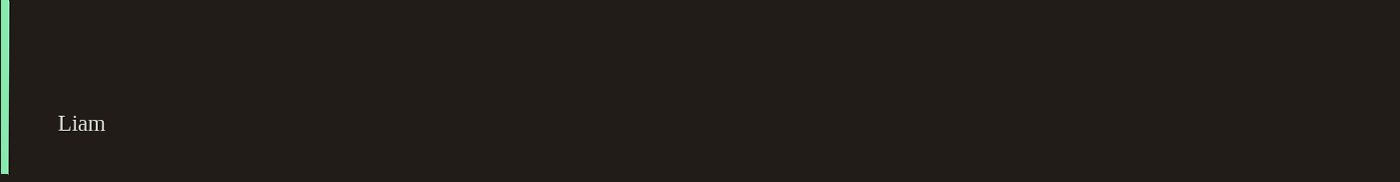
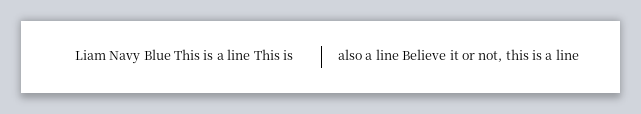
- Liam
+ Liam Navy Blue This is a line This is also a line Believe it or not, this is a line

